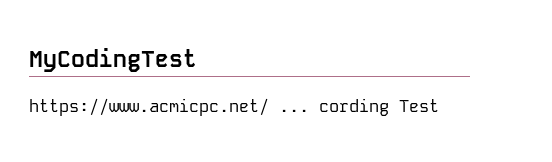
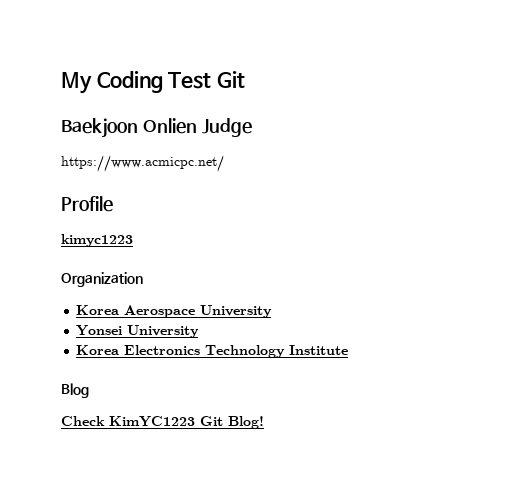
- MyCodingTest
- https://www.acmicpc.net/ ... cording Test
+ My Coding Test Git
+ Baekjoon Onlien Judge
+ https://www.acmicpc.net/
+ Profile
+ kimyc1223
+ Organization
+ Korea Aerospace University
+ Yonsei University
+ Korea Electronics Technology Institute
+ Blog
+ Check KimYC1223 Git Blog!

